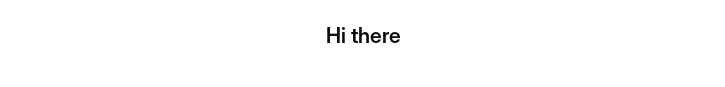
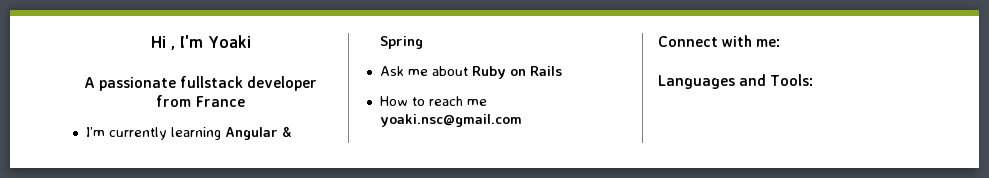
- Hi there
+ Hi , I'm Yoaki
+ A passionate fullstack developer from France
+ I’m currently learning Angular & Spring
+ Ask me about Ruby on Rails
+ How to reach me yoaki.nsc@gmail.com
+ Connect with me:
+ Languages and Tools:

